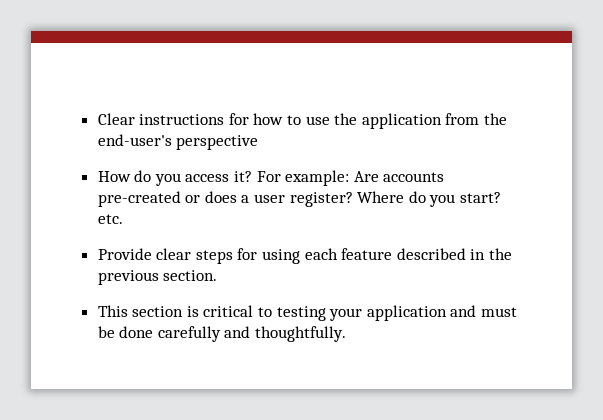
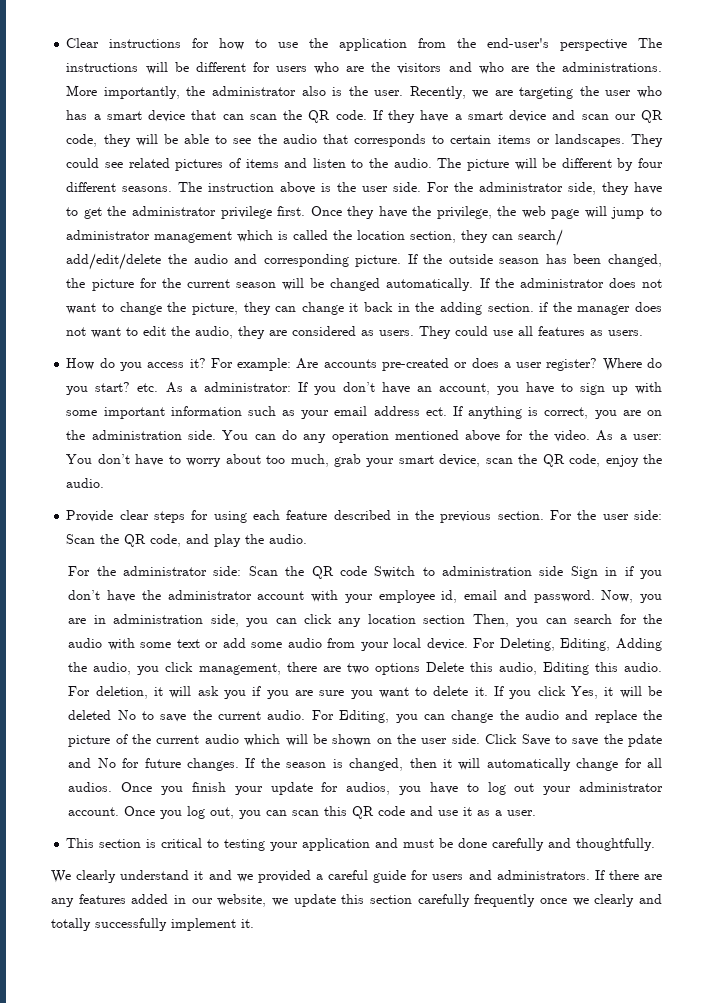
- Clear instructions for how to use the application from the end-user's perspective
+ Clear instructions for how to use the application from the end-user's perspective The instructions will be different for users who are the visitors and who are the administrations. More importantly, the administrator also is the user. Recently, we are targeting the user who has a smart device that can scan the QR code. If they have a smart device and scan our QR code, they will be able to see the audio that corresponds to certain items or landscapes. They could see related pictures of items and listen to the audio. The picture will be different by four different seasons. The instruction above is the user side. For the administrator side, they have to get the administrator privilege first. Once they have the privilege, the web page will jump to administrator management which is called the location section, they can search/ add/edit/delete the audio and corresponding picture. If the outside season has been changed, the picture for the current season will be changed automatically. If the administrator does not want to change the picture, they can change it back in the adding section. if the manager does not want to edit the audio, they are considered as users. They could use all features as users.
- Where do you start? etc.
+ Where do you start? etc. As a administrator: If you don’t have an account, you have to sign up with some important information such as your email address ect. If anything is correct, you are on the administration side. You can do any operation mentioned above for the video. As a user: You don’t have to worry about too much, grab your smart device, scan the QR code, enjoy the audio.
+ For the user side: Scan the QR code, and play the audio.
+ For the administrator side: Scan the QR code Switch to administration side Sign in if you don’t have the administrator account with your employee id, email and password. Now, you are in administration side, you can click any location section Then, you can search for the audio with some text or add some audio from your local device. For Deleting, Editing, Adding the audio, you click management, there are two options Delete this audio, Editing this audio. For deletion, it will ask you if you are sure you want to delete it. If you click Yes, it will be deleted No to save the current audio. For Editing, you can change the audio and replace the picture of the current audio which will be shown on the user side. Click Save to save the pdate and No for future changes. If the season is changed, then it will automatically change for all audios. Once you finish your update for audios, you have to log out your administrator account. Once you log out, you can scan this QR code and use it as a user.
+ We clearly understand it and we provided a careful guide for users and administrators. If there are any features added in our website, we update this section carefully frequently once we clearly and totally successfully implement it.

